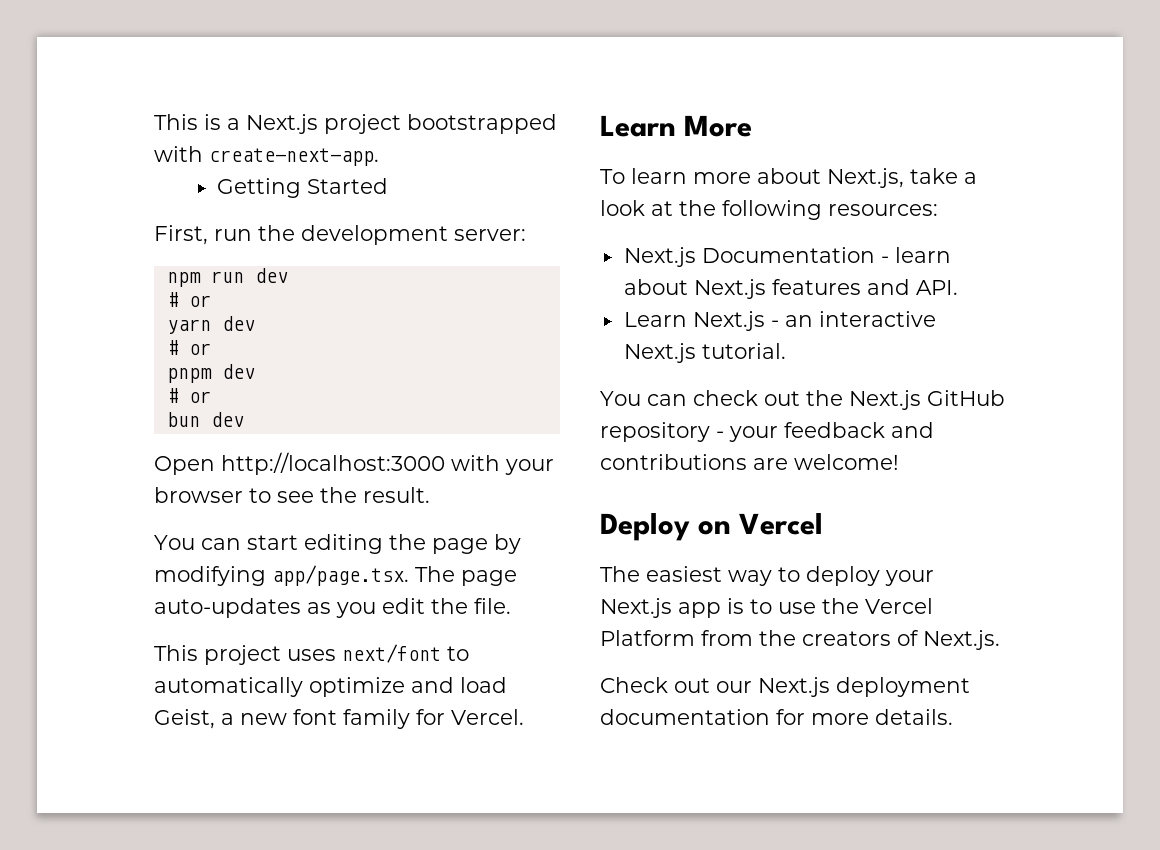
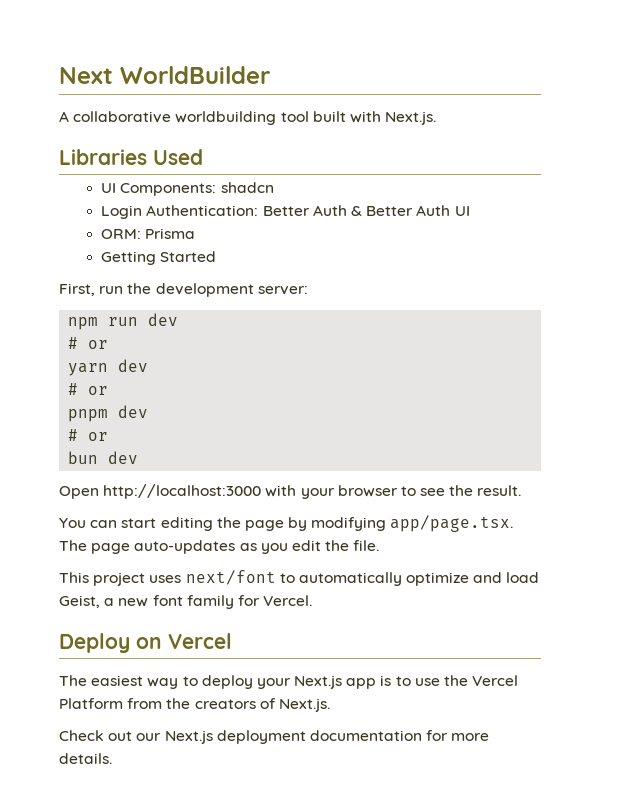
- This is a Next.js project bootstrapped with create-next-app.
+ Next WorldBuilder
+ A collaborative worldbuilding tool built with Next.js.
+ Libraries Used
+ UI Components: shadcn
+ Login Authentication: Better Auth & Better Auth UI
+ ORM: Prisma
- Learn More
- To learn more about Next.js, take a look at the following resources:
- Next.js Documentation - learn about Next.js features and API.
- Learn Next.js - an interactive Next.js tutorial.
- You can check out the Next.js GitHub repository - your feedback and contributions are welcome!

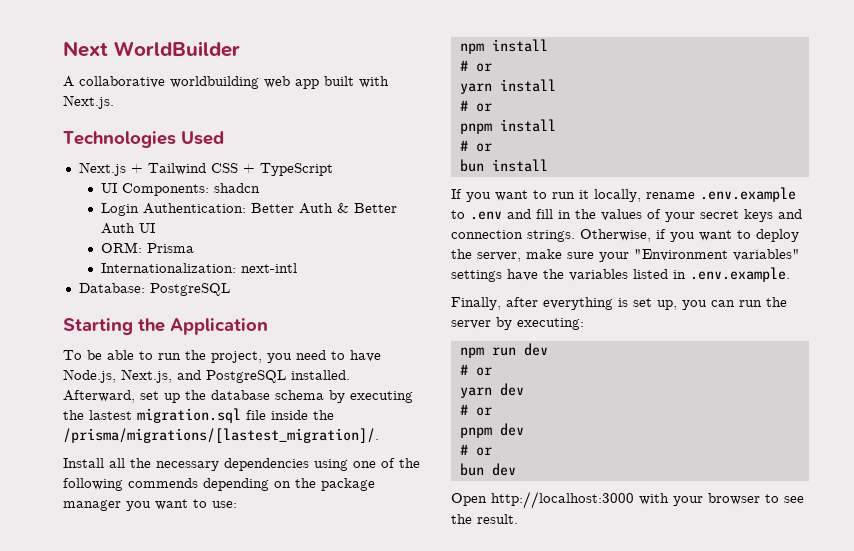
- A collaborative worldbuilding tool built with Next.js.
+ A collaborative worldbuilding web app built with Next.js.
- Libraries Used
+ Technologies Used
+ Next.js + Tailwind CSS + TypeScript
- Getting Started
- First, run the development server:
+ Internationalization: next-intl
+ Database: PostgreSQL
+ Starting the Application
+ To be able to run the project, you need to have Node.js, Next.js, and PostgreSQL installed. Afterward, set up the database schema by executing the lastest migration.sql file inside the /prisma/migrations/[lastest_migration]/.
+ Install all the necessary dependencies using one of the following commends depending on the package manager you want to use:
+ npm install
+ # or
+ yarn install
+ # or
+ pnpm install
+ # or
+ bun install
+ If you want to run it locally, rename .env.example to .env and fill in the values of your secret keys and connection strings. Otherwise, if you want to deploy the server, make sure your "Environment variables" settings have the variables listed in .env.example.
+ Finally, after everything is set up, you can run the server by executing:
- You can start editing the page by modifying app/page.tsx. The page auto-updates as you edit the file.
- This project uses next/font to automatically optimize and load Geist, a new font family for Vercel.
- Deploy on Vercel
- The easiest way to deploy your Next.js app is to use the Vercel Platform from the creators of Next.js.
- Check out our Next.js deployment documentation for more details.

